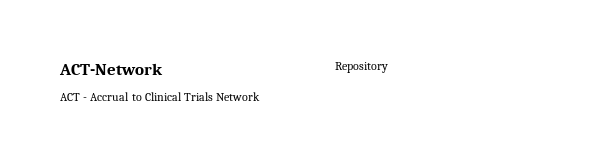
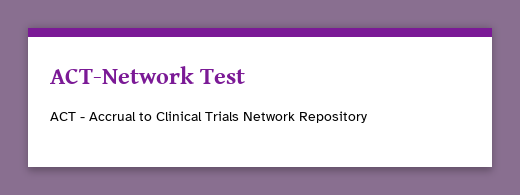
- ACT-Network
+ ACT-Network Test

